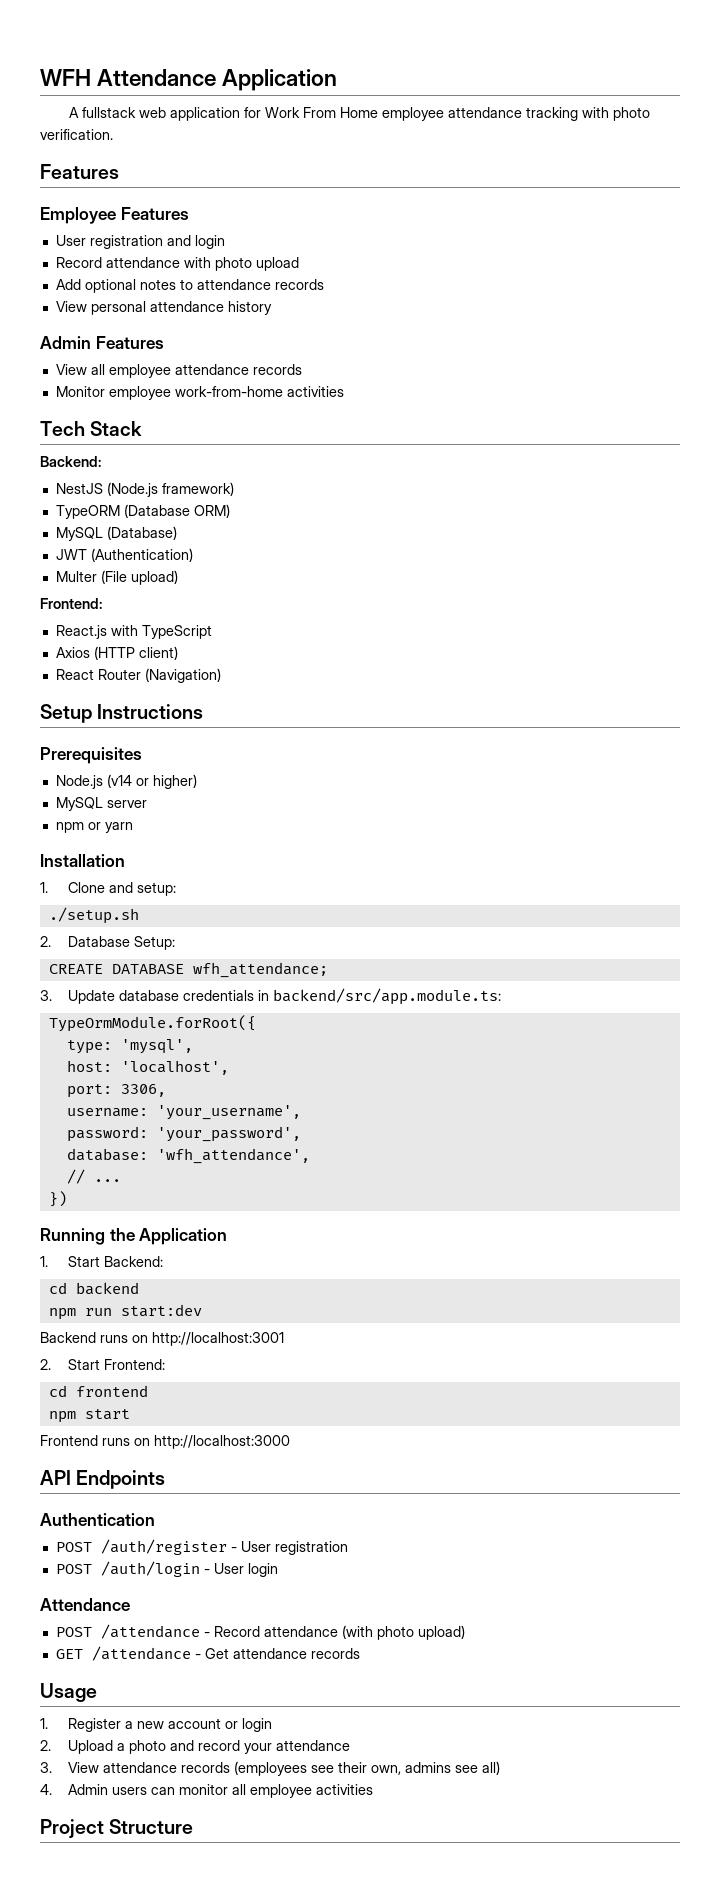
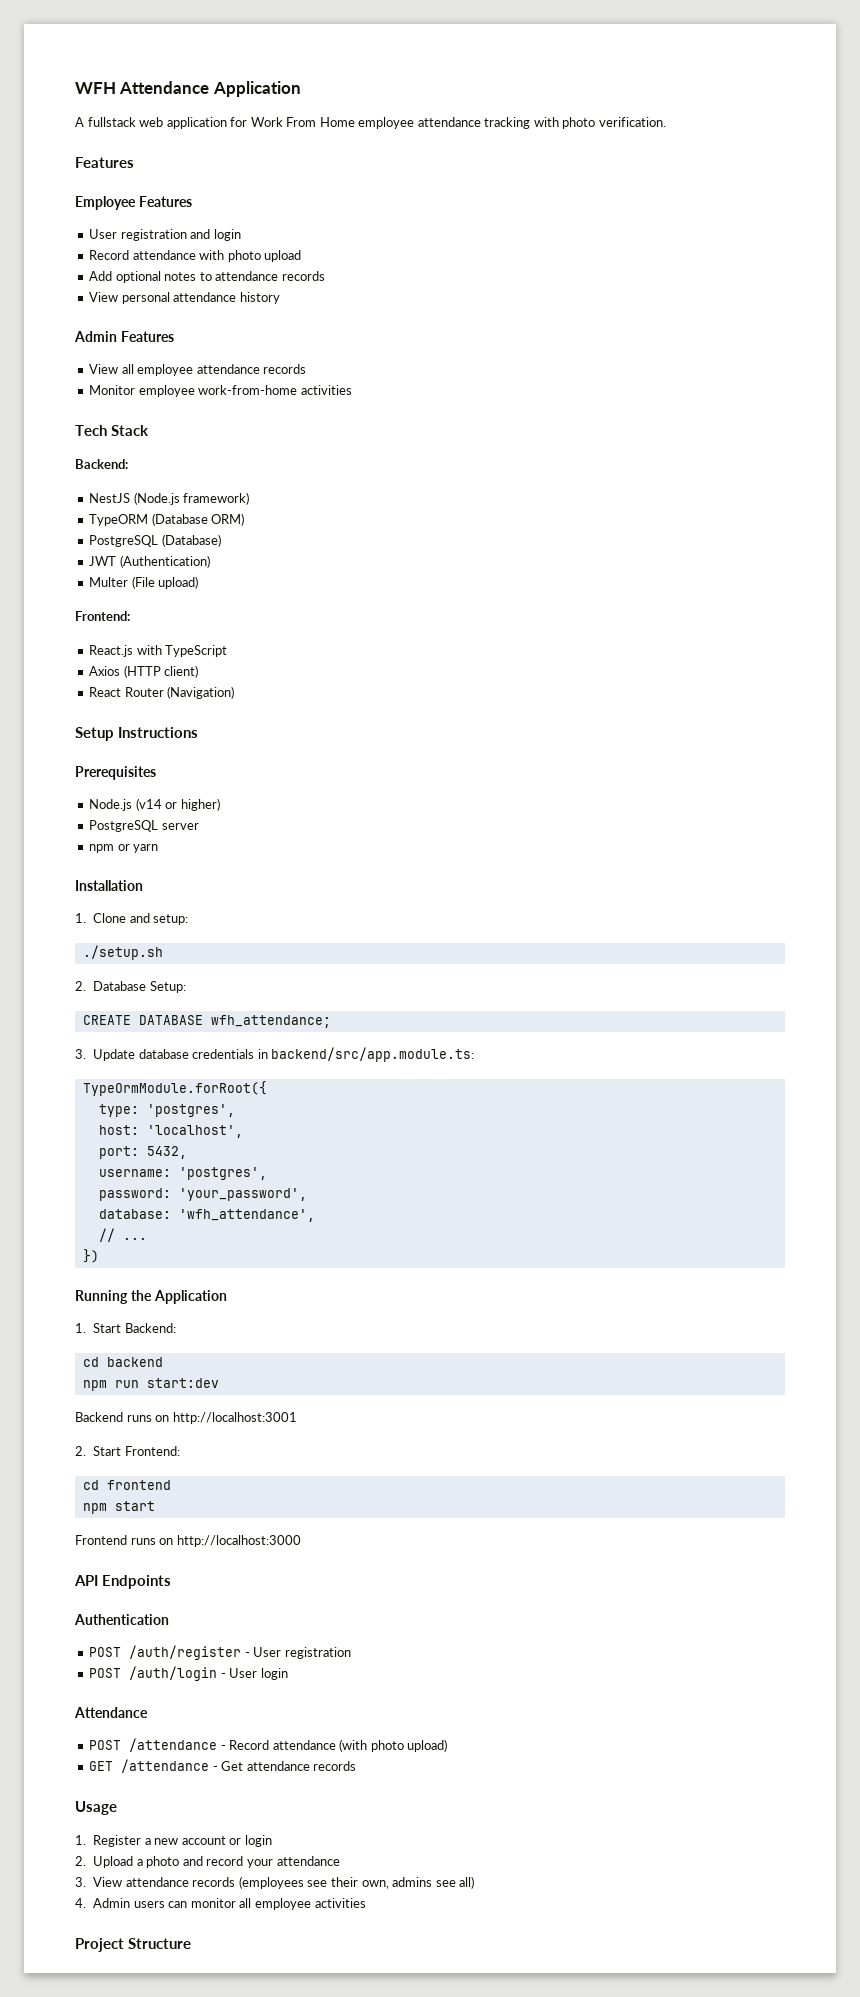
- MySQL (Database)
+ PostgreSQL (Database)
- MySQL server
+ PostgreSQL server
- type: 'mysql',
+ type: 'postgres',
- port: 3306,
+ port: 5432,
- username: 'your_username',
+ username: 'postgres',

